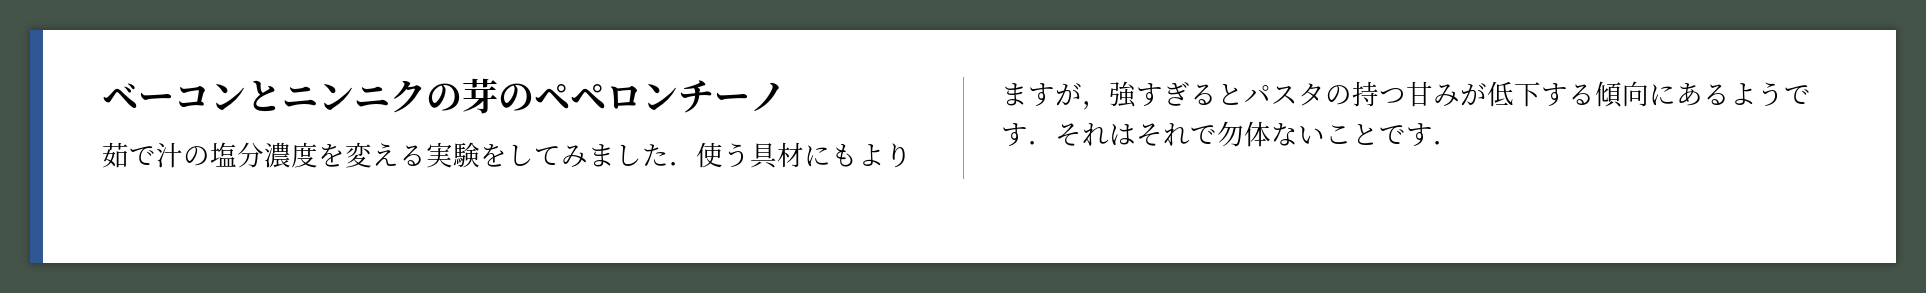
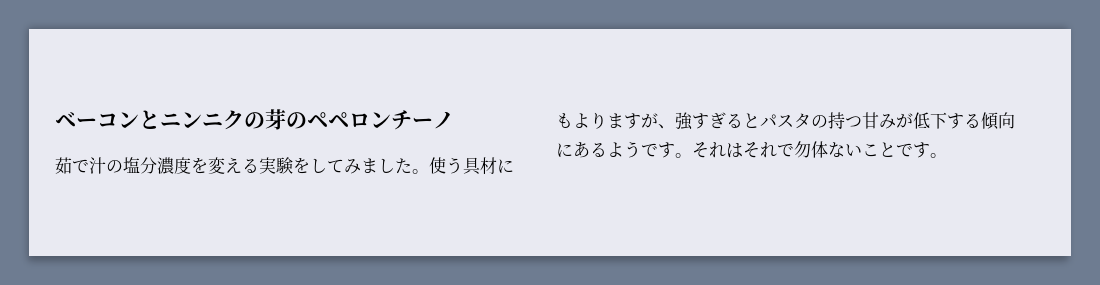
- 茹で汁の塩分濃度を変える実験をしてみました．使う具材にもよりますが，強すぎるとパスタの持つ甘みが低下する傾向にあるようです．それはそれで勿体ないことです．
+ 茹で汁の塩分濃度を変える実験をしてみました。使う具材にもよりますが、強すぎるとパスタの持つ甘みが低下する傾向にあるようです。それはそれで勿体ないことです。

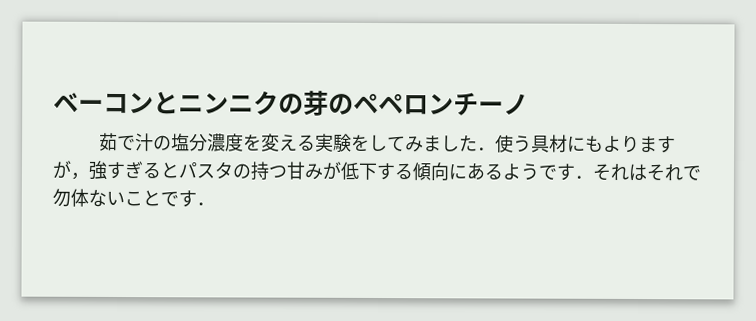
- 茹で汁の塩分濃度を変える実験をしてみました。使う具材にもよりますが、強すぎるとパスタの持つ甘みが低下する傾向にあるようです。それはそれで勿体ないことです。
+ 茹で汁の塩分濃度を変える実験をしてみました．使う具材にもよりますが，強すぎるとパスタの持つ甘みが低下する傾向にあるようです．それはそれで勿体ないことです．

